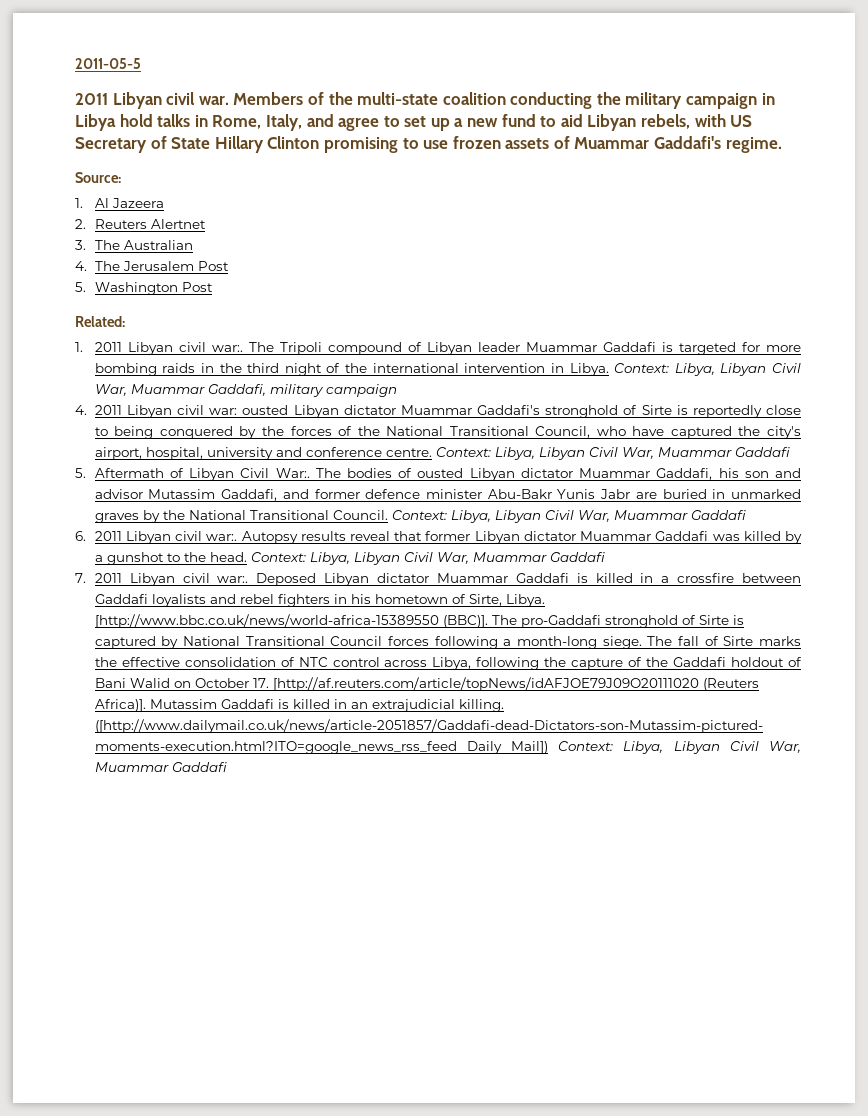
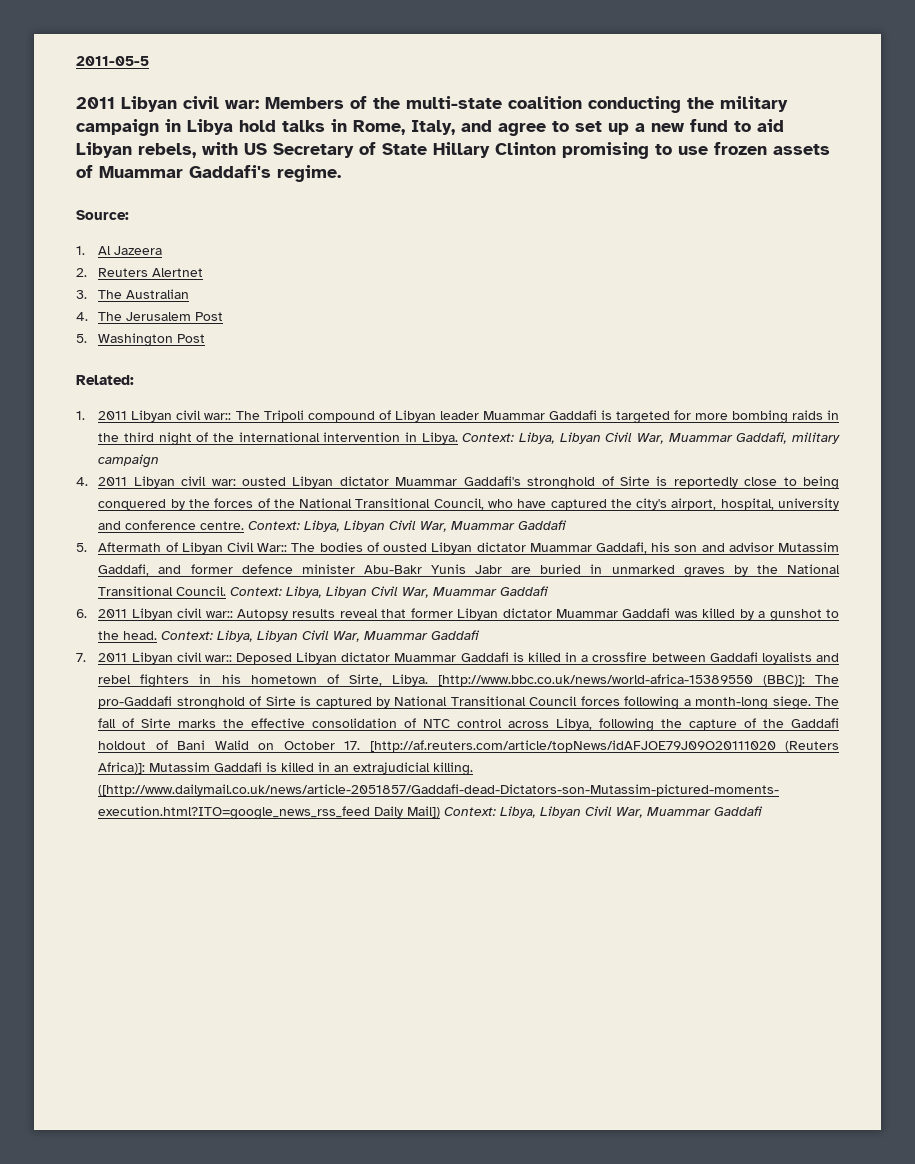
- 2011 Libyan civil war. Members of the multi-state coalition conducting the military campaign in Libya hold talks in Rome, Italy, and agree to set up a new fund to aid Libyan rebels, with US Secretary of State Hillary Clinton promising to use frozen assets of Muammar Gaddafi's regime.
+ 2011 Libyan civil war: Members of the multi-state coalition conducting the military campaign in Libya hold talks in Rome, Italy, and agree to set up a new fund to aid Libyan rebels, with US Secretary of State Hillary Clinton promising to use frozen assets of Muammar Gaddafi's regime.
- 1. 2011 Libyan civil war:. The Tripoli compound of Libyan leader Muammar Gaddafi is targeted for more bombing raids in the third night of the international intervention in Libya.
+ 1. 2011 Libyan civil war:: The Tripoli compound of Libyan leader Muammar Gaddafi is targeted for more bombing raids in the third night of the international intervention in Libya.
- 5. Aftermath of Libyan Civil War:. The bodies of ousted Libyan dictator Muammar Gaddafi, his son and advisor Mutassim Gaddafi, and former defence minister Abu-Bakr Yunis Jabr are buried in unmarked graves by the National Transitional Council.
+ 5. Aftermath of Libyan Civil War:: The bodies of ousted Libyan dictator Muammar Gaddafi, his son and advisor Mutassim Gaddafi, and former defence minister Abu-Bakr Yunis Jabr are buried in unmarked graves by the National Transitional Council.
- 6. 2011 Libyan civil war:. Autopsy results reveal that former Libyan dictator Muammar Gaddafi was killed by a gunshot to the head.
+ 6. 2011 Libyan civil war:: Autopsy results reveal that former Libyan dictator Muammar Gaddafi was killed by a gunshot to the head.
- 7. 2011 Libyan civil war:. Deposed Libyan dictator Muammar Gaddafi is killed in a crossfire between Gaddafi loyalists and rebel fighters in his hometown of Sirte, Libya.
+ 7. 2011 Libyan civil war:: Deposed Libyan dictator Muammar Gaddafi is killed in a crossfire between Gaddafi loyalists and rebel fighters in his hometown of Sirte, Libya.
- [http://www.bbc.co.uk/news/world-africa-15389550 (BBC)]. The pro-Gaddafi stronghold of Sirte is captured by National Transitional Council forces following a month-long siege.
+ [http://www.bbc.co.uk/news/world-africa-15389550 (BBC)]: The pro-Gaddafi stronghold of Sirte is captured by National Transitional Council forces following a month-long siege.
- The fall of Sirte marks the effective consolidation of NTC control across Libya, following the capture of the Gaddafi holdout of Bani Walid on October 17. [http://af.reuters.com/article/topNews/idAFJOE79J09O20111020 (Reuters Africa)]. Mutassim Gaddafi is killed in an extrajudicial killing.
+ The fall of Sirte marks the effective consolidation of NTC control across Libya, following the capture of the Gaddafi holdout of Bani Walid on October 17. [http://af.reuters.com/article/topNews/idAFJOE79J09O20111020 (Reuters Africa)]: Mutassim Gaddafi is killed in an extrajudicial killing.

